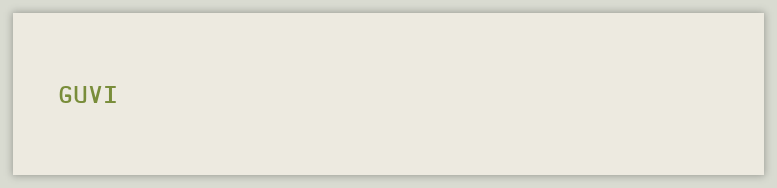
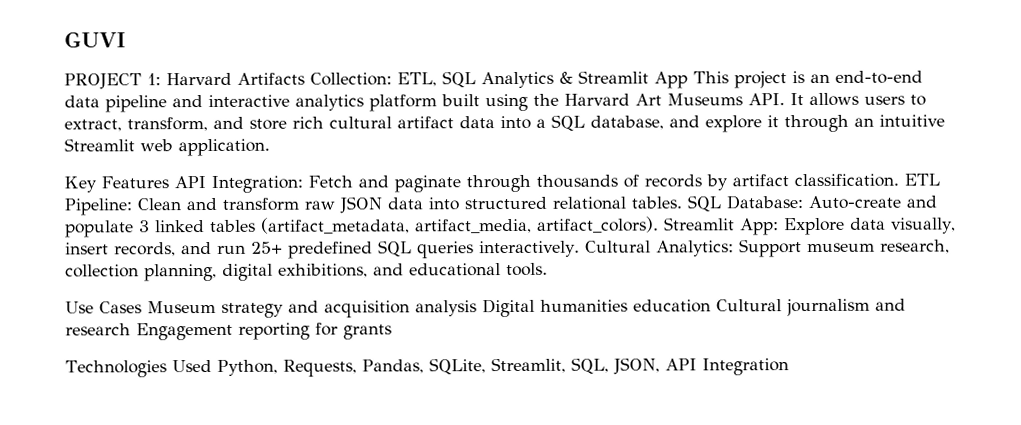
+ PROJECT 1: Harvard Artifacts Collection: ETL, SQL Analytics & Streamlit App This project is an end-to-end data pipeline and interactive analytics platform built using the Harvard Art Museums API. It allows users to extract, transform, and store rich cultural artifact data into a SQL database, and explore it through an intuitive Streamlit web application.
+ Key Features API Integration: Fetch and paginate through thousands of records by artifact classification. ETL Pipeline: Clean and transform raw JSON data into structured relational tables. SQL Database: Auto-create and populate 3 linked tables (artifact_metadata, artifact_media, artifact_colors). Streamlit App: Explore data visually, insert records, and run 25+ predefined SQL queries interactively. Cultural Analytics: Support museum research, collection planning, digital exhibitions, and educational tools.
+ Use Cases Museum strategy and acquisition analysis Digital humanities education Cultural journalism and research Engagement reporting for grants
+ Technologies Used Python, Requests, Pandas, SQLite, Streamlit, SQL, JSON, API Integration

